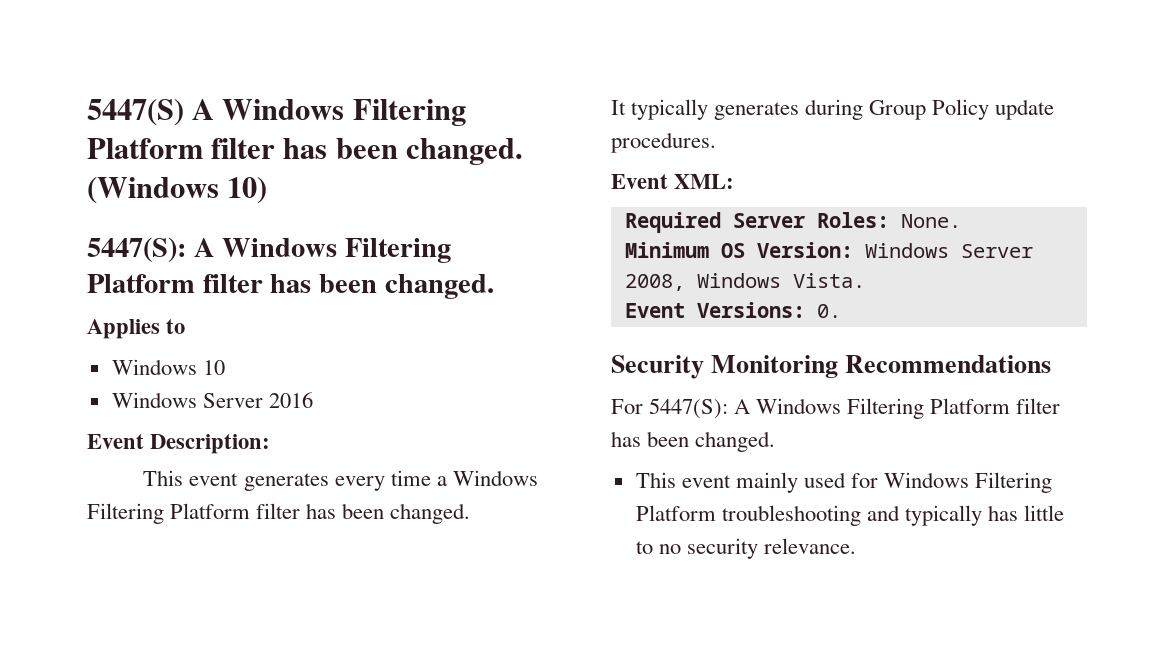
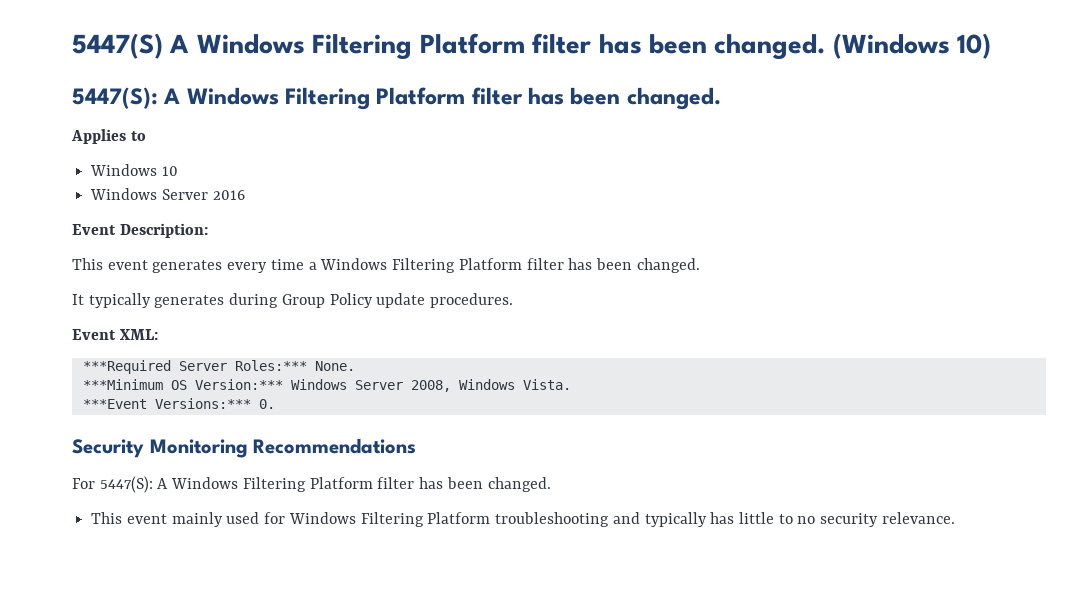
- Required Server Roles: None.
- Minimum OS Version: Windows Server 2008, Windows Vista.
+ ***Required Server Roles:*** None.
+ ***Minimum OS Version:*** Windows Server 2008, Windows Vista.
- Event Versions: 0.
+ ***Event Versions:*** 0.

